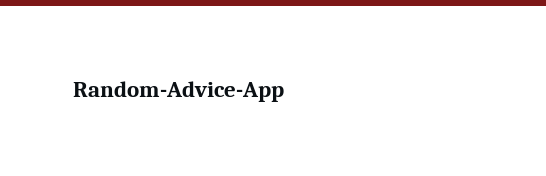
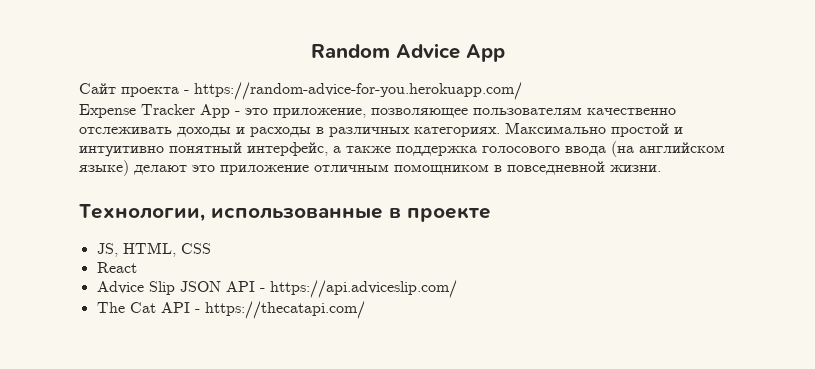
- Random-Advice-App
+ Random Advice App
+ Сайт проекта - https://random-advice-for-you.herokuapp.com/
+ Expense Tracker App - это приложение, позволяющее пользователям качественно отслеживать доходы и расходы в различных категориях. Максимально простой и интуитивно понятный интерфейс, а также поддержка голосового ввода (на английском языке) делают это приложение отличным помощником в повседневной жизни.
+ Технологии, использованные в проекте
+ JS, HTML, CSS
+ React
+ Advice Slip JSON API - https://api.adviceslip.com/
+ The Cat API - https://thecatapi.com/

